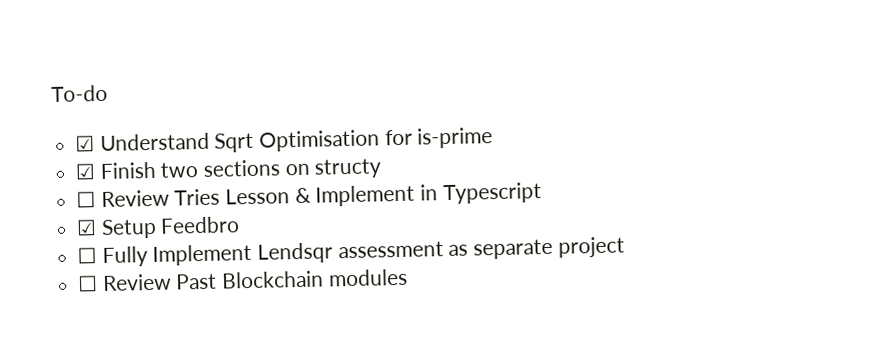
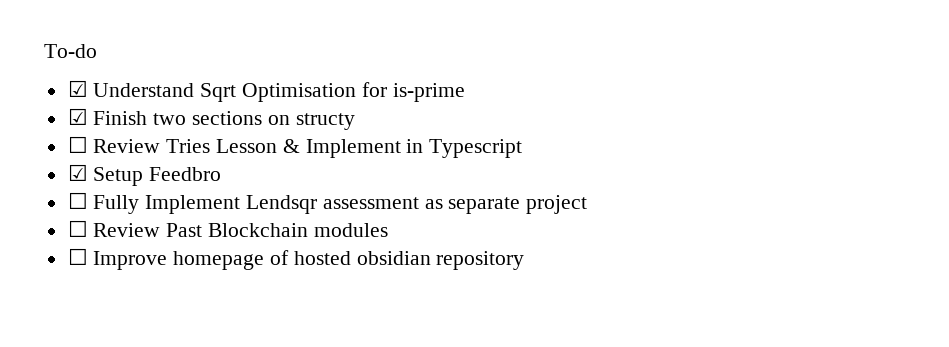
+ ☐ Improve homepage of hosted obsidian repository

